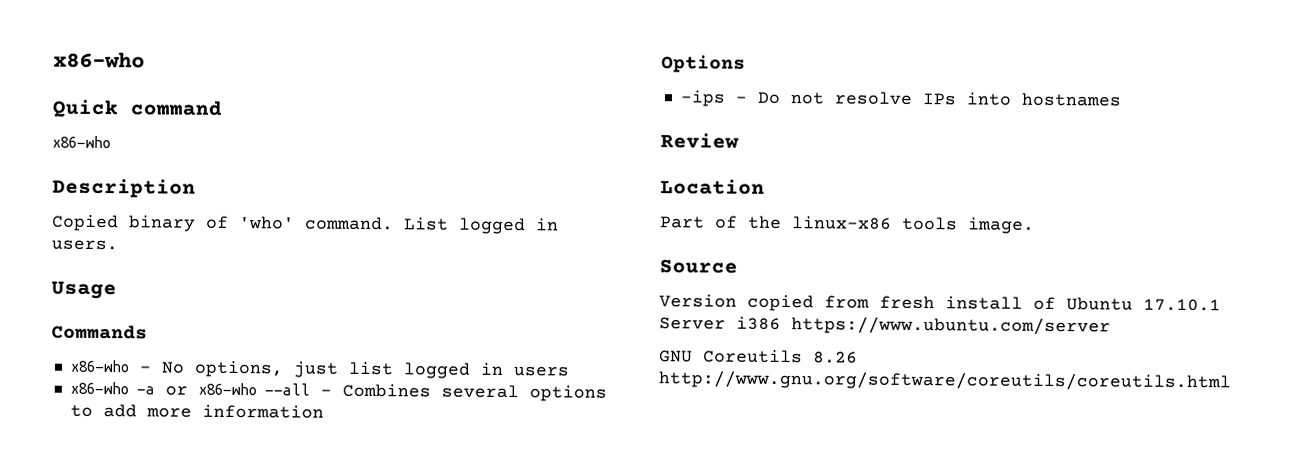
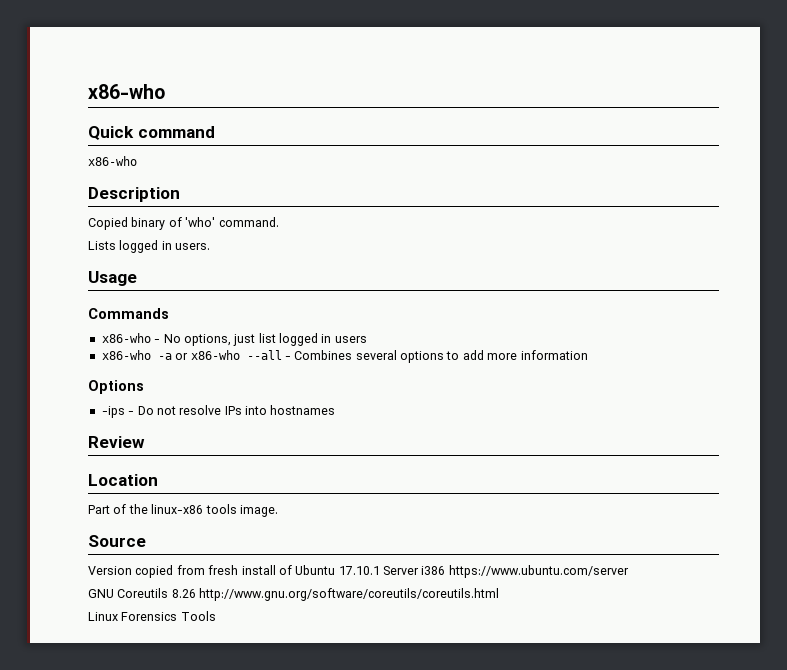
- Copied binary of 'who' command. List logged in users.
+ Copied binary of 'who' command.
+ Lists logged in users.
+ Linux Forensics Tools

